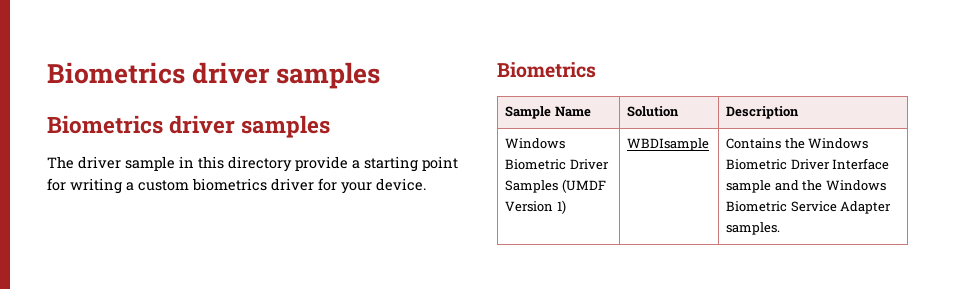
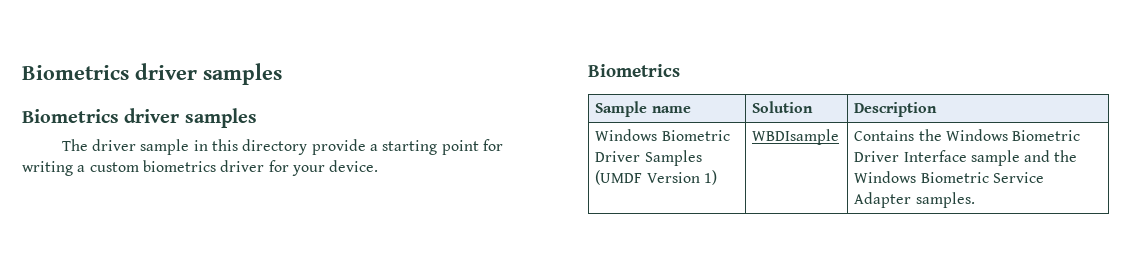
- Sample Name | Solution | Description
+ Sample name | Solution | Description

